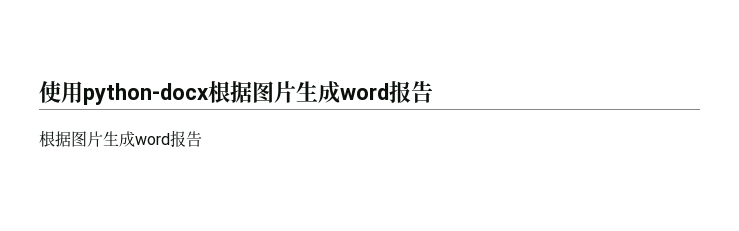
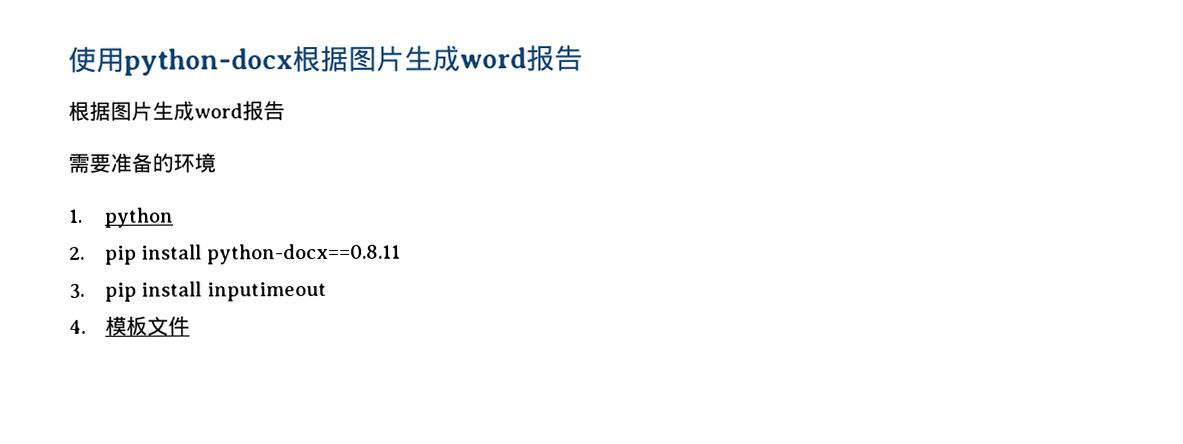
+ 需要准备的环境
+ 1. python
+ 2. pip install python-docx==0.8.11
+ 3. pip install inputimeout
+ 4.模板文件

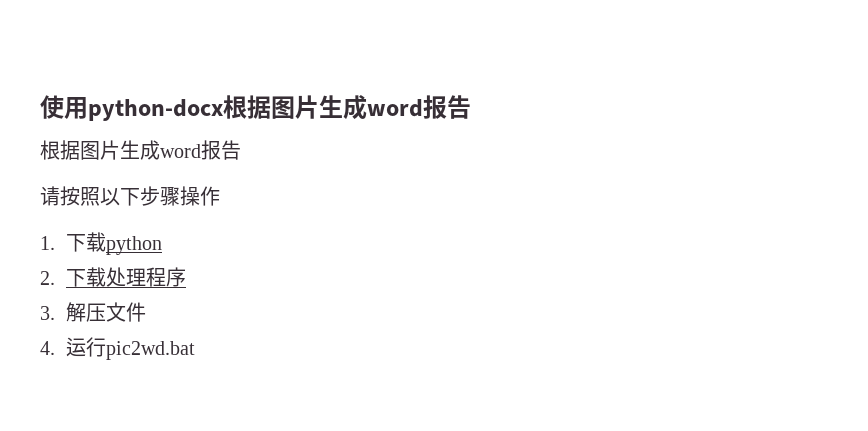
- 需要准备的环境
+ 请按照以下步骤操作
- 1. python
+ 1.下载python
- 2. pip install python-docx==0.8.11
- 3. pip install inputimeout
+ 2.下载处理程序
+ 3.解压文件
- 4.模板文件
+ 4.运行pic2wd.bat

